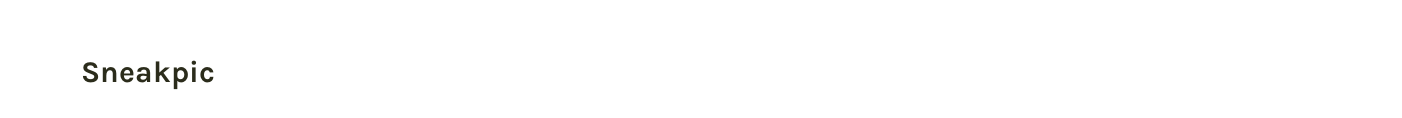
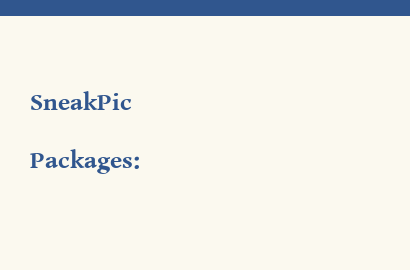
- Sneakpic
+ SneakPic
+ Packages:

